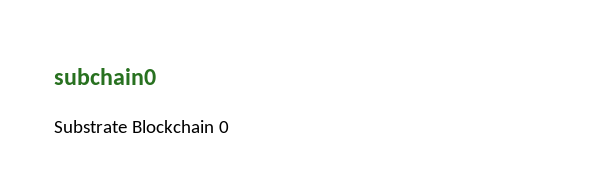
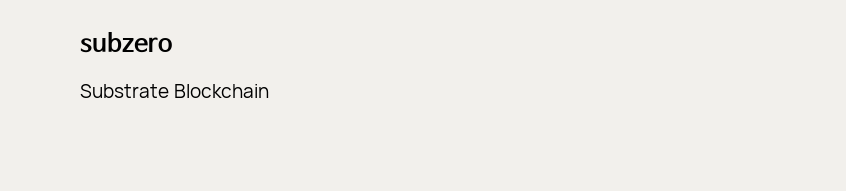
- subchain0
+ subzero
- Substrate Blockchain 0
+ Substrate Blockchain

